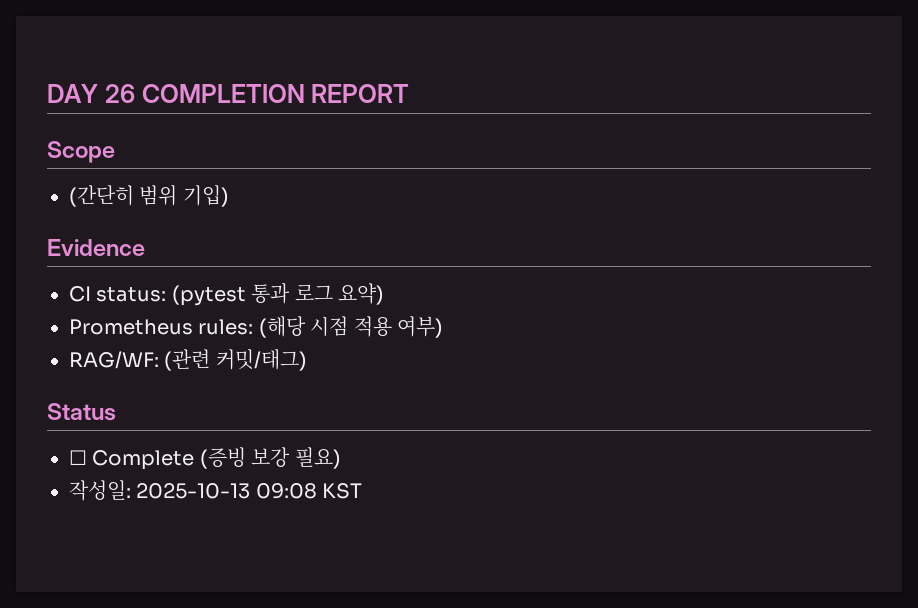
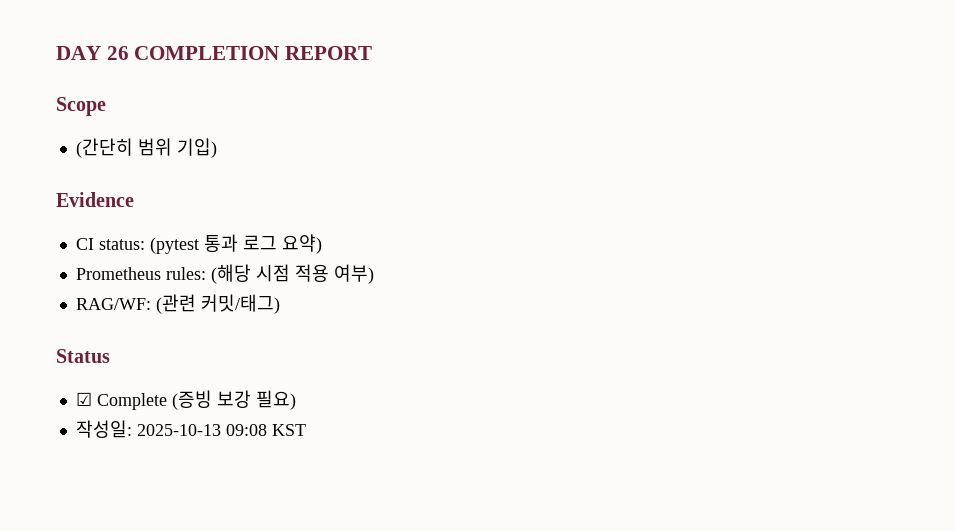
- ☐ Complete (증빙 보강 필요)
+ ☑ Complete (증빙 보강 필요)

